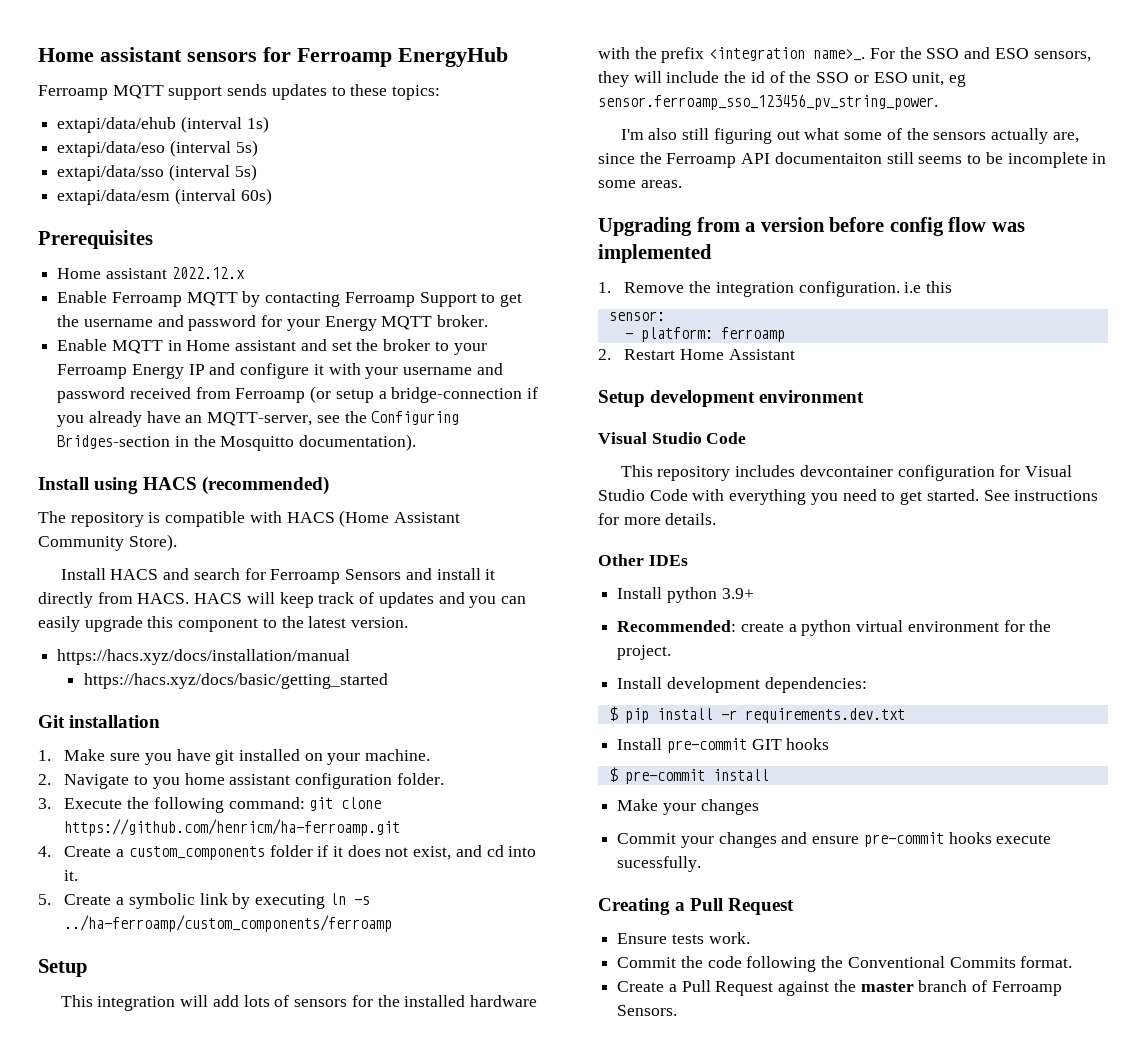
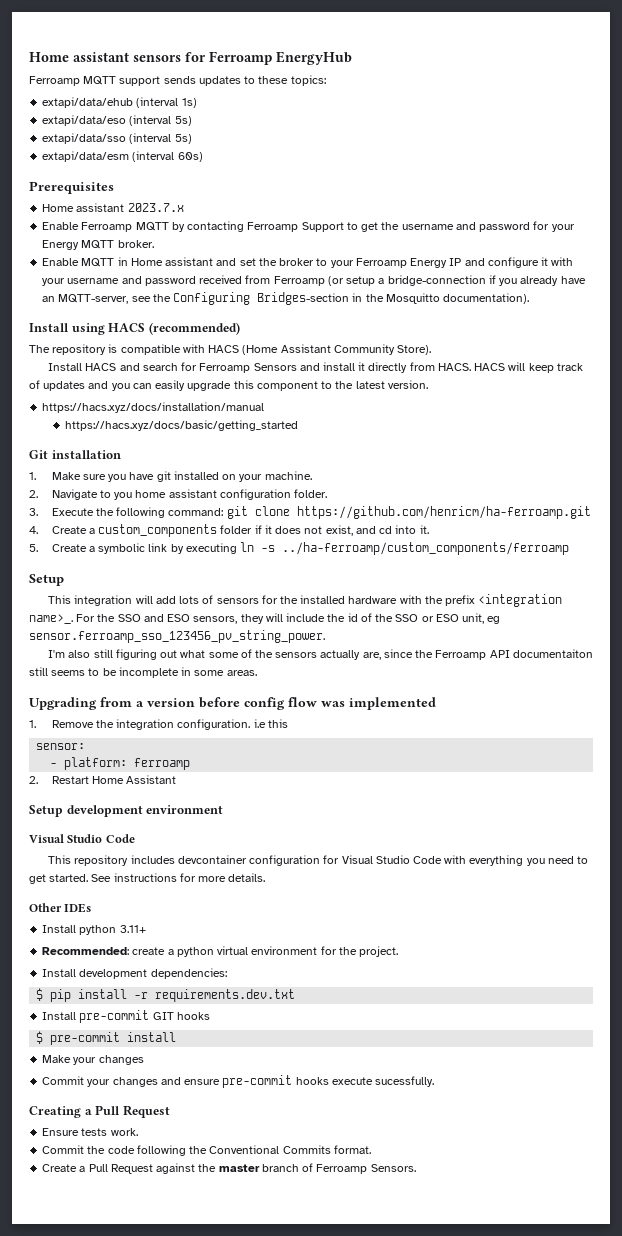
- Home assistant 2022.12.x
+ Home assistant 2023.7.x
- Install python 3.9+
+ Install python 3.11+

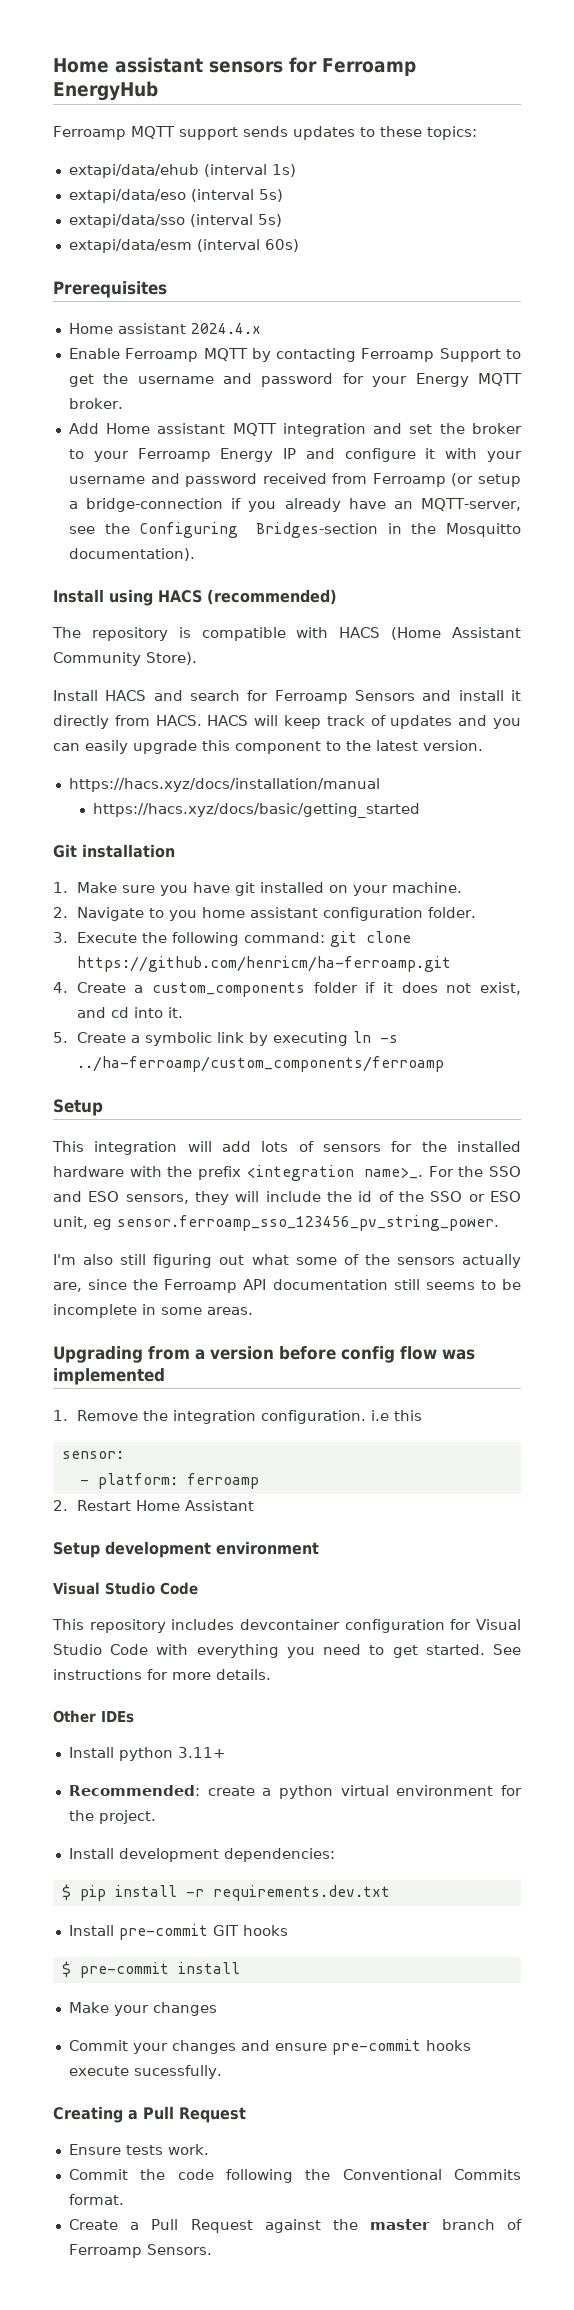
- Home assistant 2023.7.x
+ Home assistant 2024.4.x
- Enable MQTT in Home assistant and set the broker to your Ferroamp Energy IP and configure it with your username and password received from Ferroamp (or setup a bridge-connection if you already have an MQTT-server, see the Configuring Bridges-section in the Mosquitto documentation).
+ Add Home assistant MQTT integration and set the broker to your Ferroamp Energy IP and configure it with your username and password received from Ferroamp (or setup a bridge-connection if you already have an MQTT-server, see the Configuring Bridges-section in the Mosquitto documentation).
- I'm also still figuring out what some of the sensors actually are, since the Ferroamp API documentaiton still seems to be incomplete in some areas.
+ I'm also still figuring out what some of the sensors actually are, since the Ferroamp API documentation still seems to be incomplete in some areas.

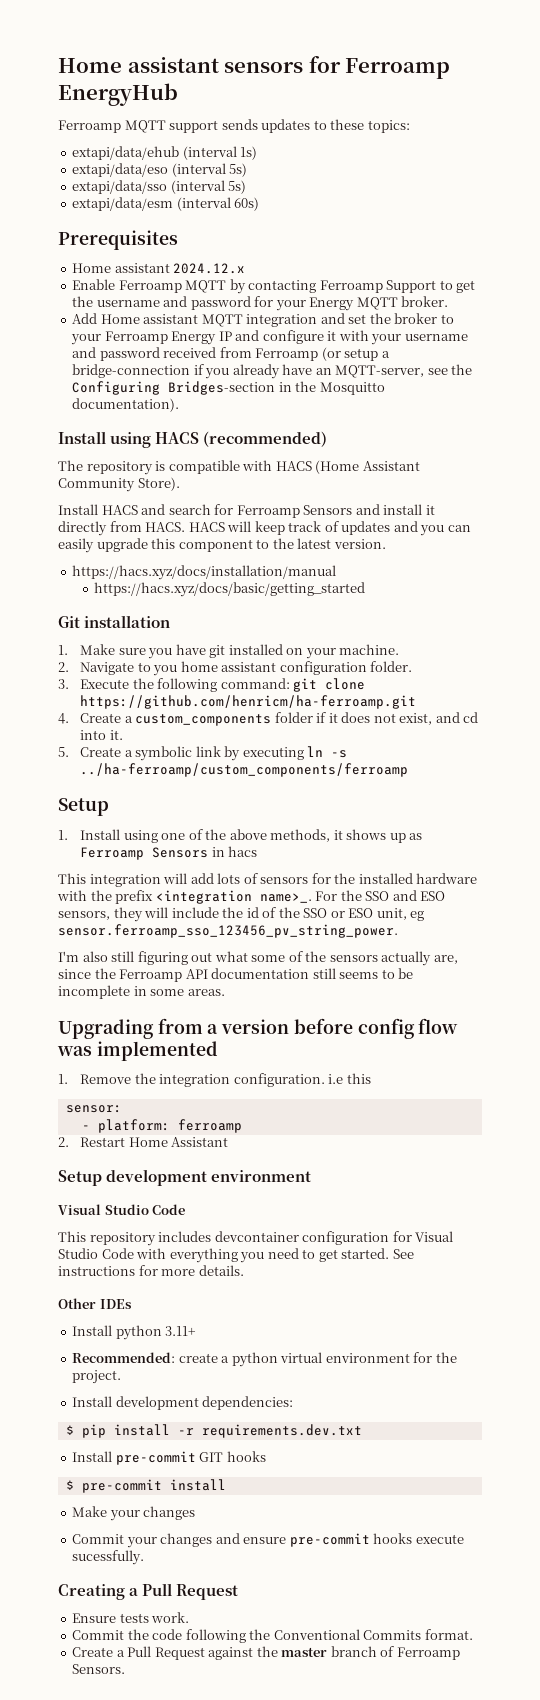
- Home assistant 2024.4.x
+ Home assistant 2024.12.x
+ 1. Install using one of the above methods, it shows up as Ferroamp Sensors in hacs

